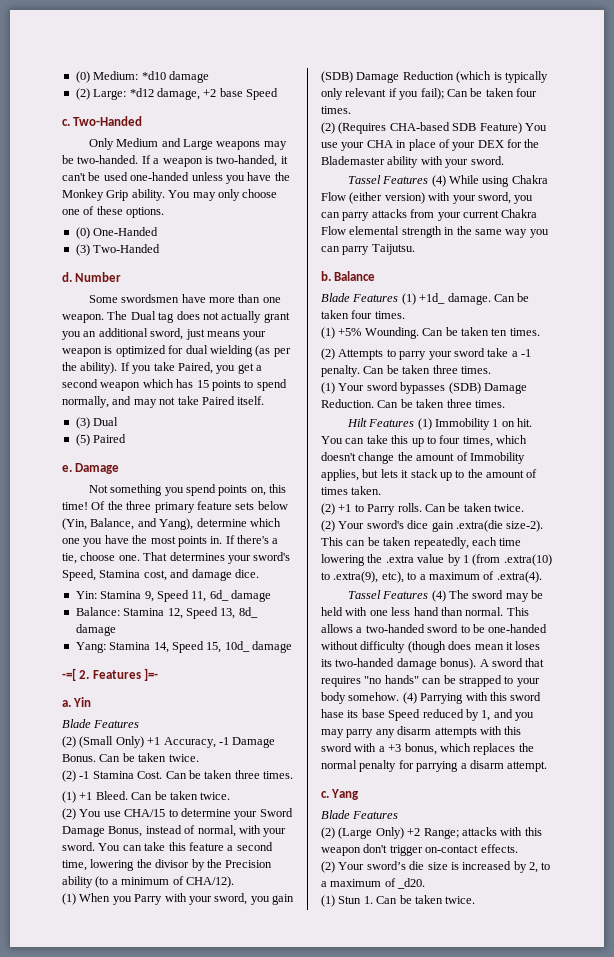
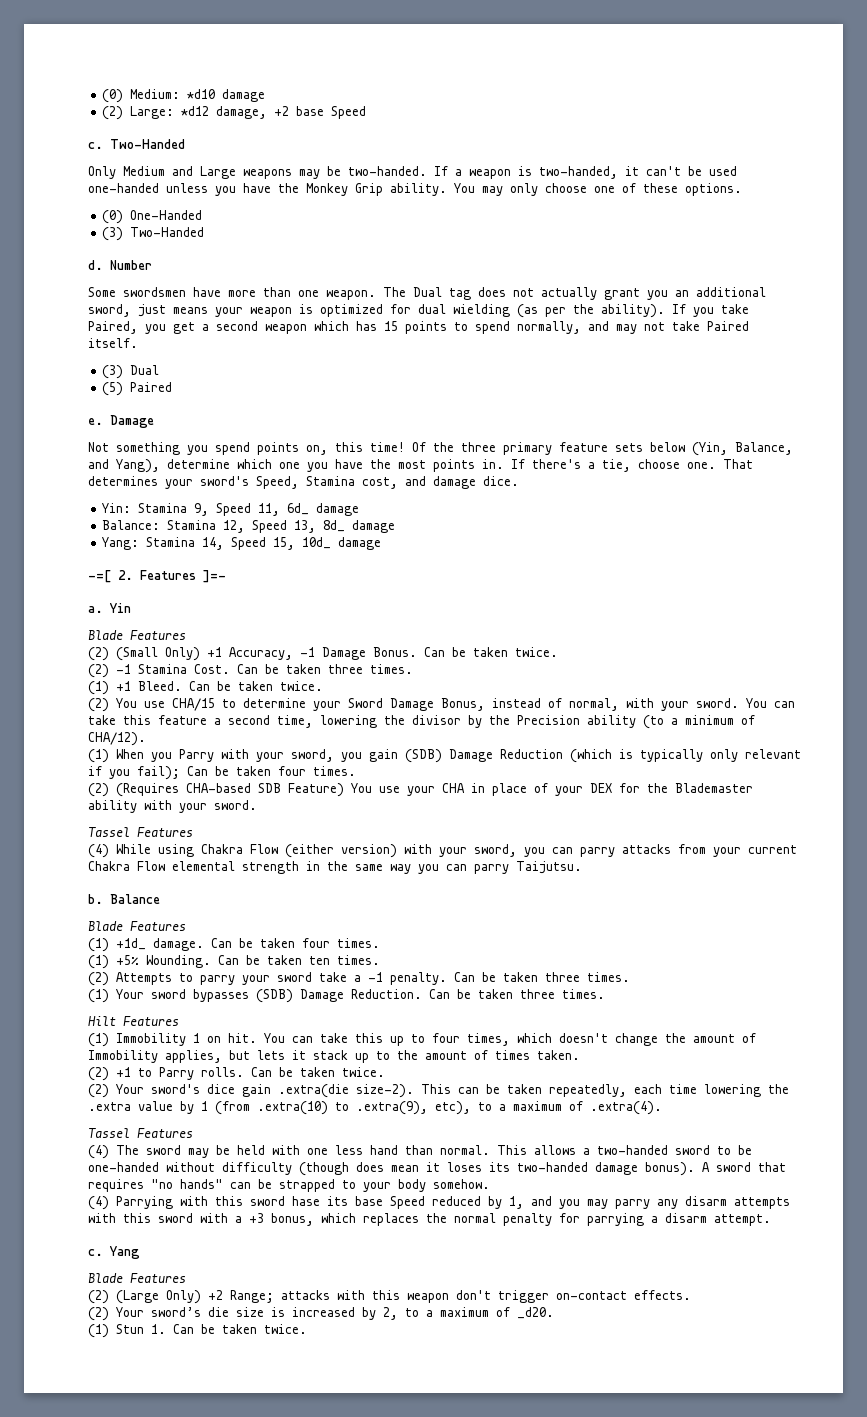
  (2) (Requires CHA-based SDB Feature) You use your CHA in place of your DEX for the Blademaster ability with your sword.
- Tassel Features (4) While using Chakra Flow (either version) with your sword, you can parry attacks from your current Chakra Flow elemental strength in the same way you can parry Taijutsu.
+ Tassel Features
+ (4) While using Chakra Flow (either version) with your sword, you can parry attacks from your current Chakra Flow elemental strength in the same way you can parry Taijutsu.
  Balance
- Blade Features (1) +1d_ damage.
+ Blade Features
+ (1) +1d_ damage.
- Hilt Features (1) Immobility 1 on hit.
+ Hilt Features
+ (1) Immobility 1 on hit.
  This can be taken repeatedly, each time lowering the .extra value by 1 (from .extra(10) to .extra(9), etc), to a maximum of .extra(4).
- Tassel Features (4) The sword may be held with one less hand than normal.
+ Tassel Features
+ (4) The sword may be held with one less hand than normal.
- A sword that requires "no hands" can be strapped to your body somehow. (4) Parrying with this sword hase its base Speed reduced by 1, and you may parry any disarm attempts with this sword with a +3 bonus, which replaces the normal penalty for parrying a disarm attempt.
+ A sword that requires "no hands" can be strapped to your body somehow.
+ (4) Parrying with this sword hase its base Speed reduced by 1, and you may parry any disarm attempts with this sword with a +3 bonus, which replaces the normal penalty for parrying a disarm attempt.

